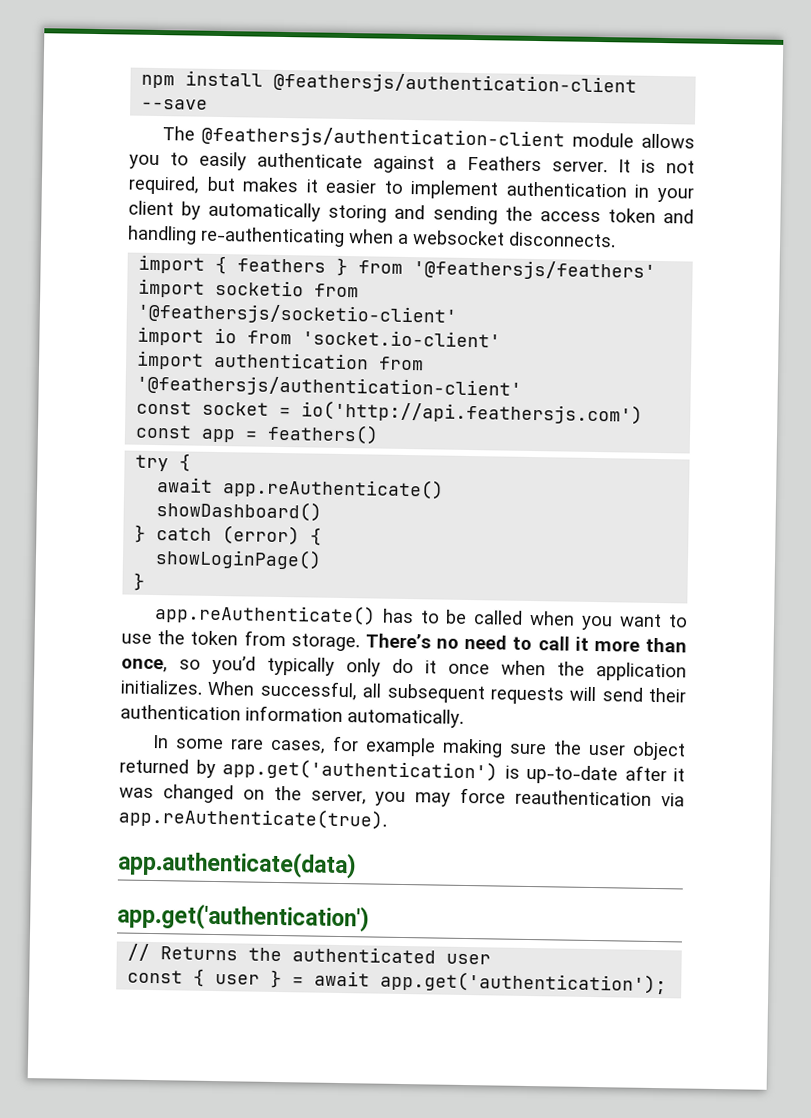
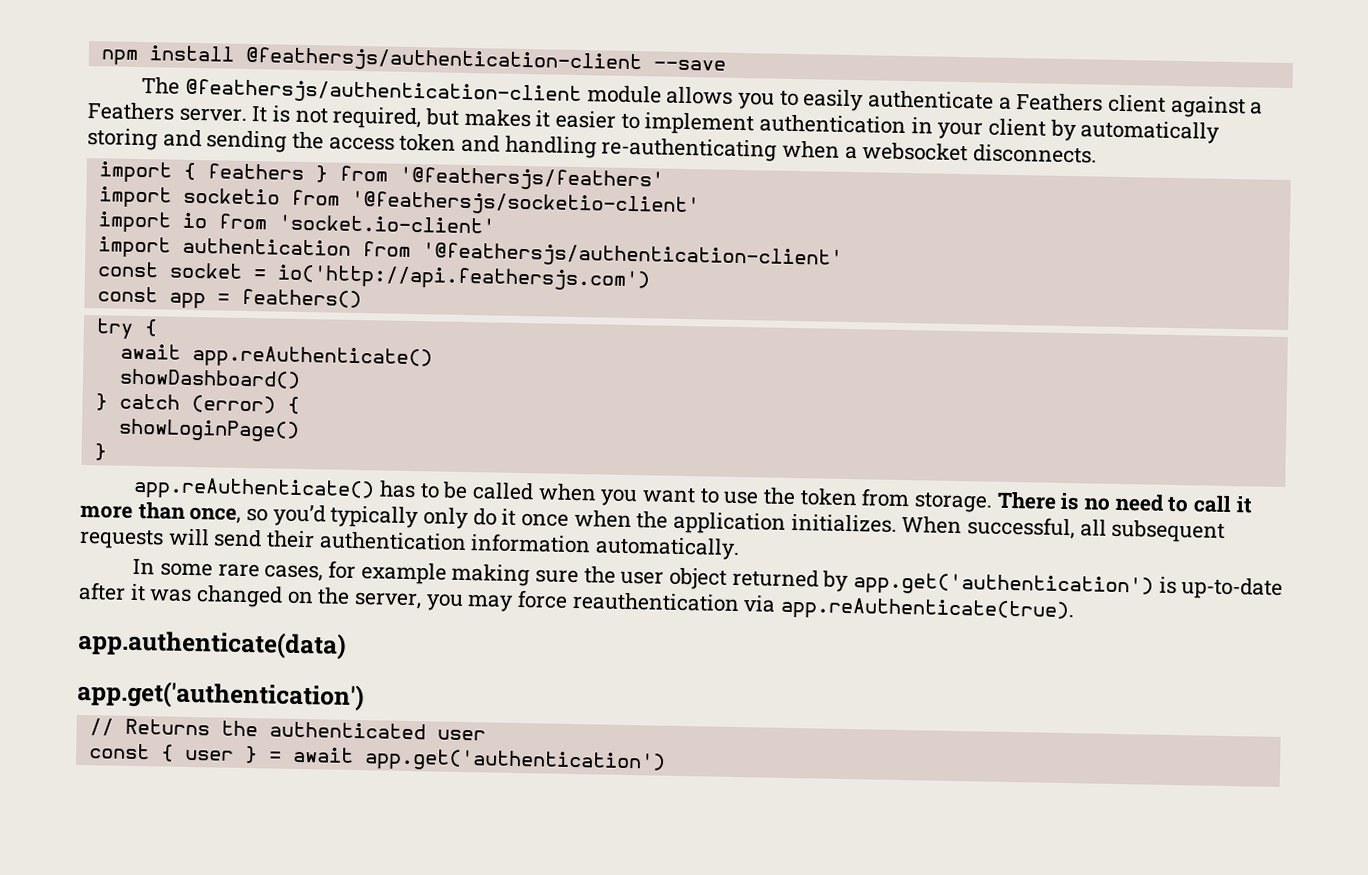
- The @feathersjs/authentication-client module allows you to easily authenticate against a Feathers server.
+ The @feathersjs/authentication-client module allows you to easily authenticate a Feathers client against a Feathers server.
- There’s no need to call it more than once, so you’d typically only do it once when the application initializes.
+ There is no need to call it more than once, so you’d typically only do it once when the application initializes.
- const { user } = await app.get('authentication');
+ const { user } = await app.get('authentication')

